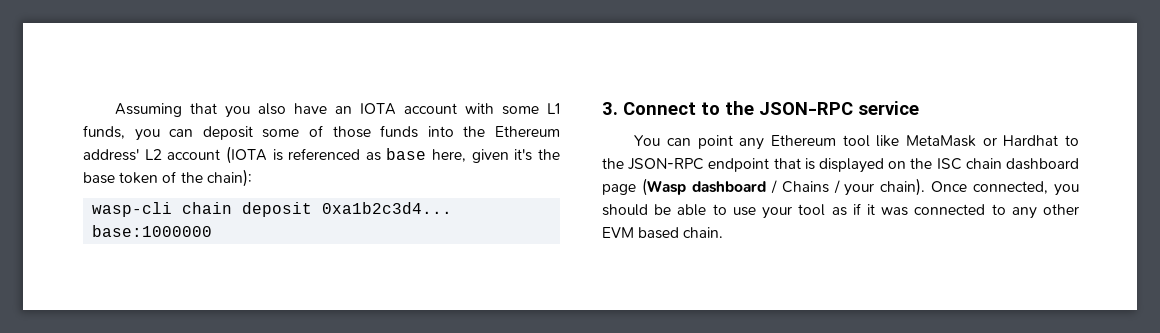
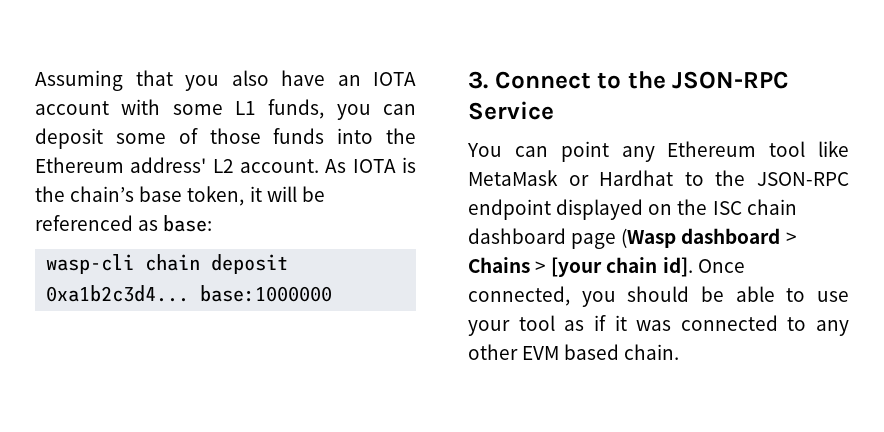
- Assuming that you also have an IOTA account with some L1 funds, you can deposit some of those funds into the Ethereum address' L2 account (IOTA is referenced as base here, given it's the base token of the chain):
+ Assuming that you also have an IOTA account with some L1 funds, you can deposit some of those funds into the Ethereum address' L2 account. As IOTA is the chain’s base token, it will be referenced as base:
- 3. Connect to the JSON-RPC service
+ 3. Connect to the JSON-RPC Service
- You can point any Ethereum tool like MetaMask or Hardhat to the JSON-RPC endpoint that is displayed on the ISC chain dashboard page (Wasp dashboard / Chains / your chain).
+ You can point any Ethereum tool like MetaMask or Hardhat to the JSON-RPC endpoint displayed on the ISC chain dashboard page (Wasp dashboard > Chains > [your chain id].

